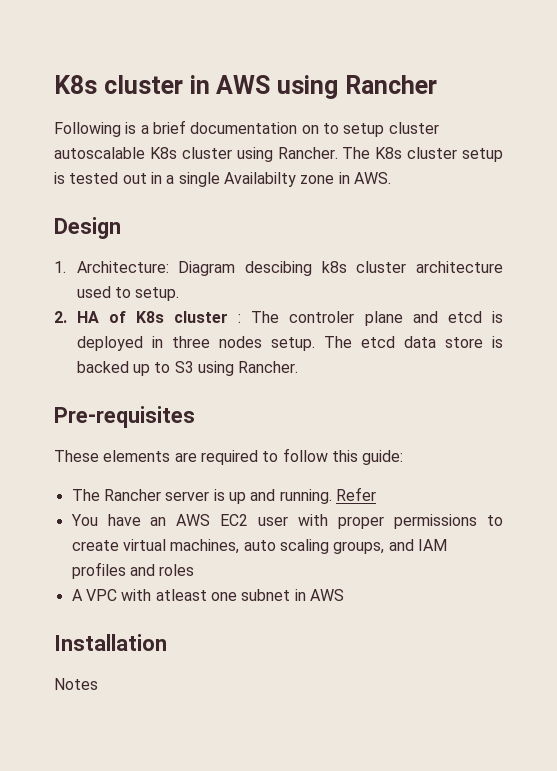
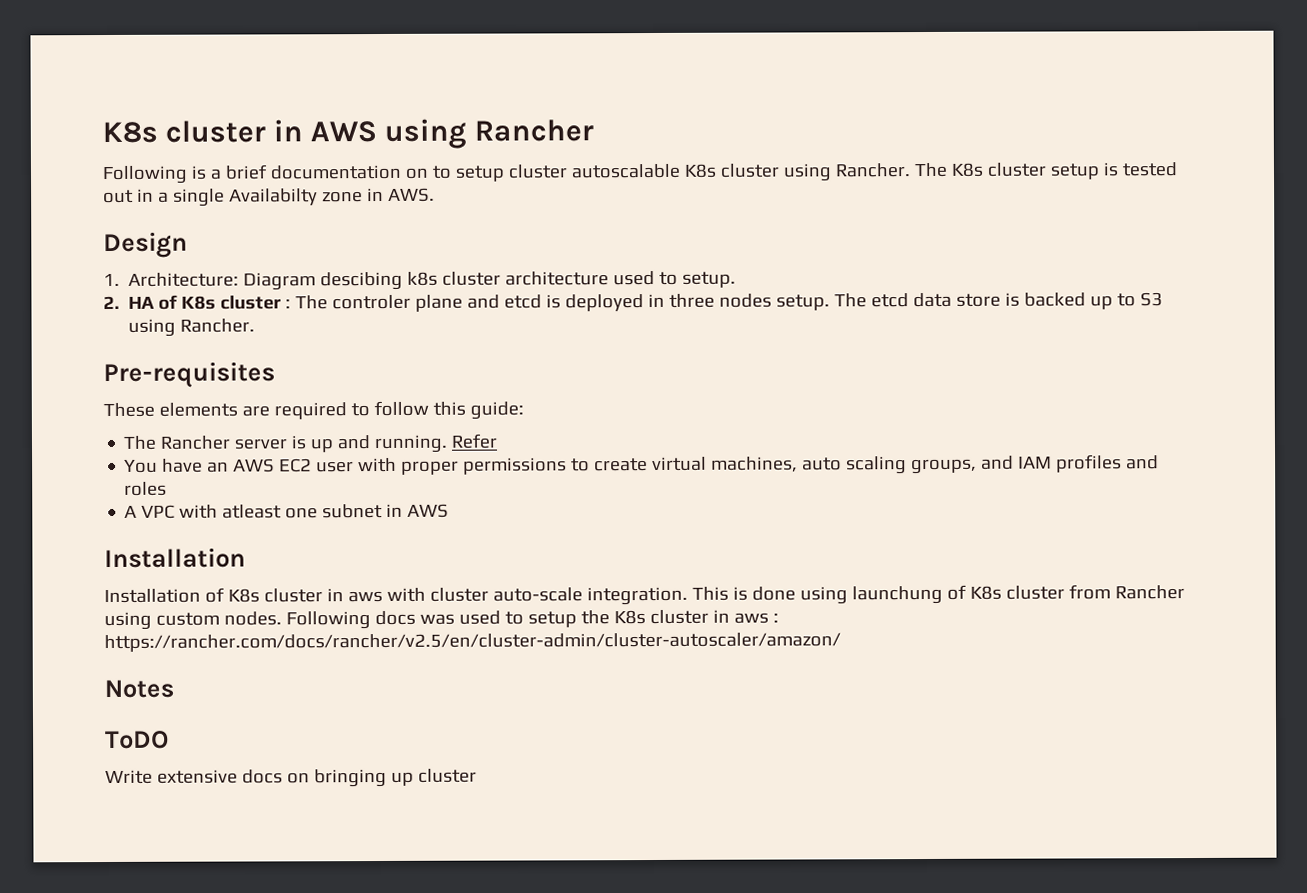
+ Installation of K8s cluster in aws with cluster auto-scale integration. This is done using launchung of K8s cluster from Rancher using custom nodes. Following docs was used to setup the K8s cluster in aws : https://rancher.com/docs/rancher/v2.5/en/cluster-admin/cluster-autoscaler/amazon/
  Notes
+ ToDO
+ Write extensive docs on bringing up cluster

